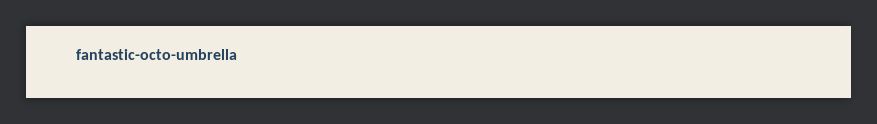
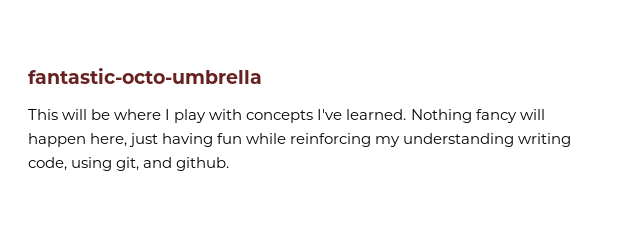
+ This will be where I play with concepts I've learned. Nothing fancy will happen here, just having fun while reinforcing my understanding writing code, using git, and github.

